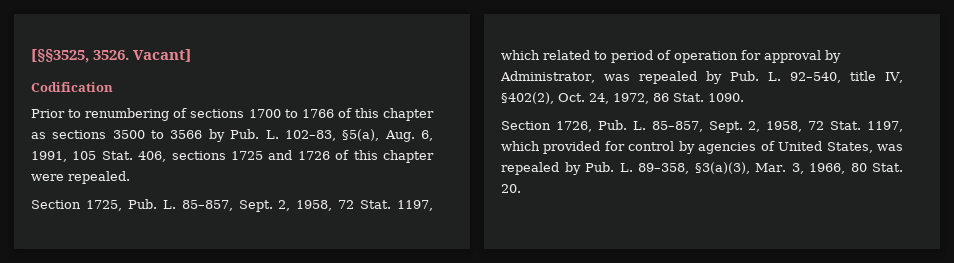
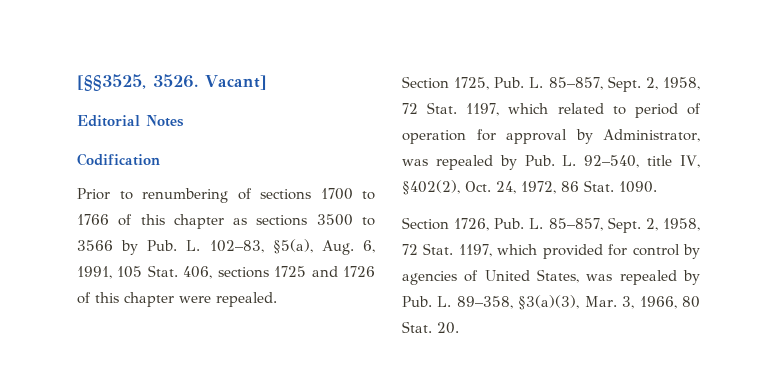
+ Editorial Notes

